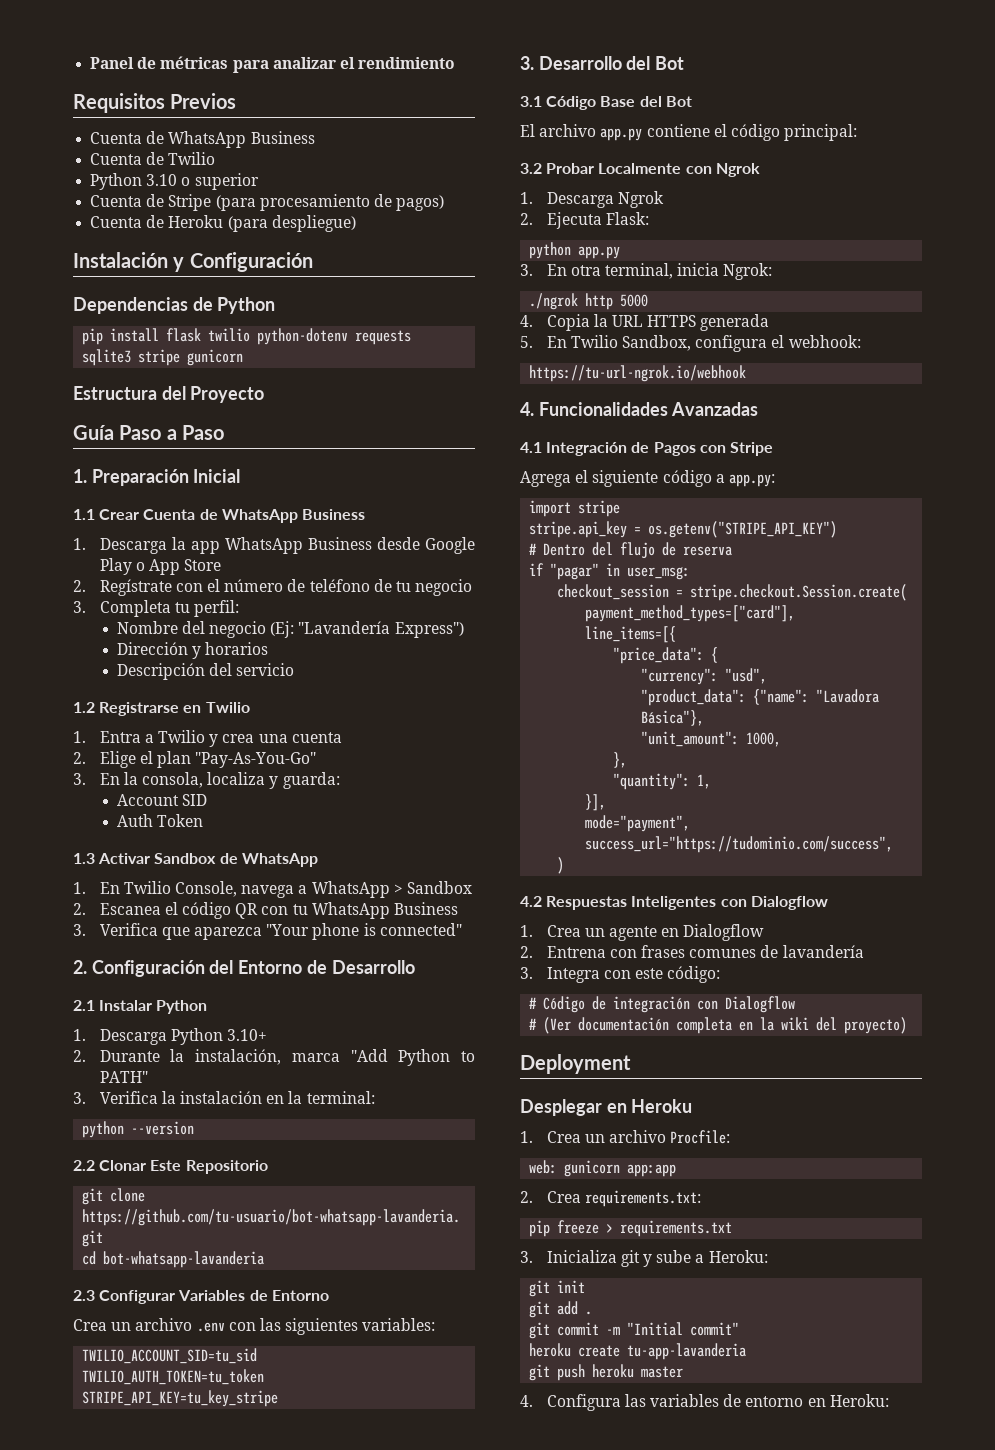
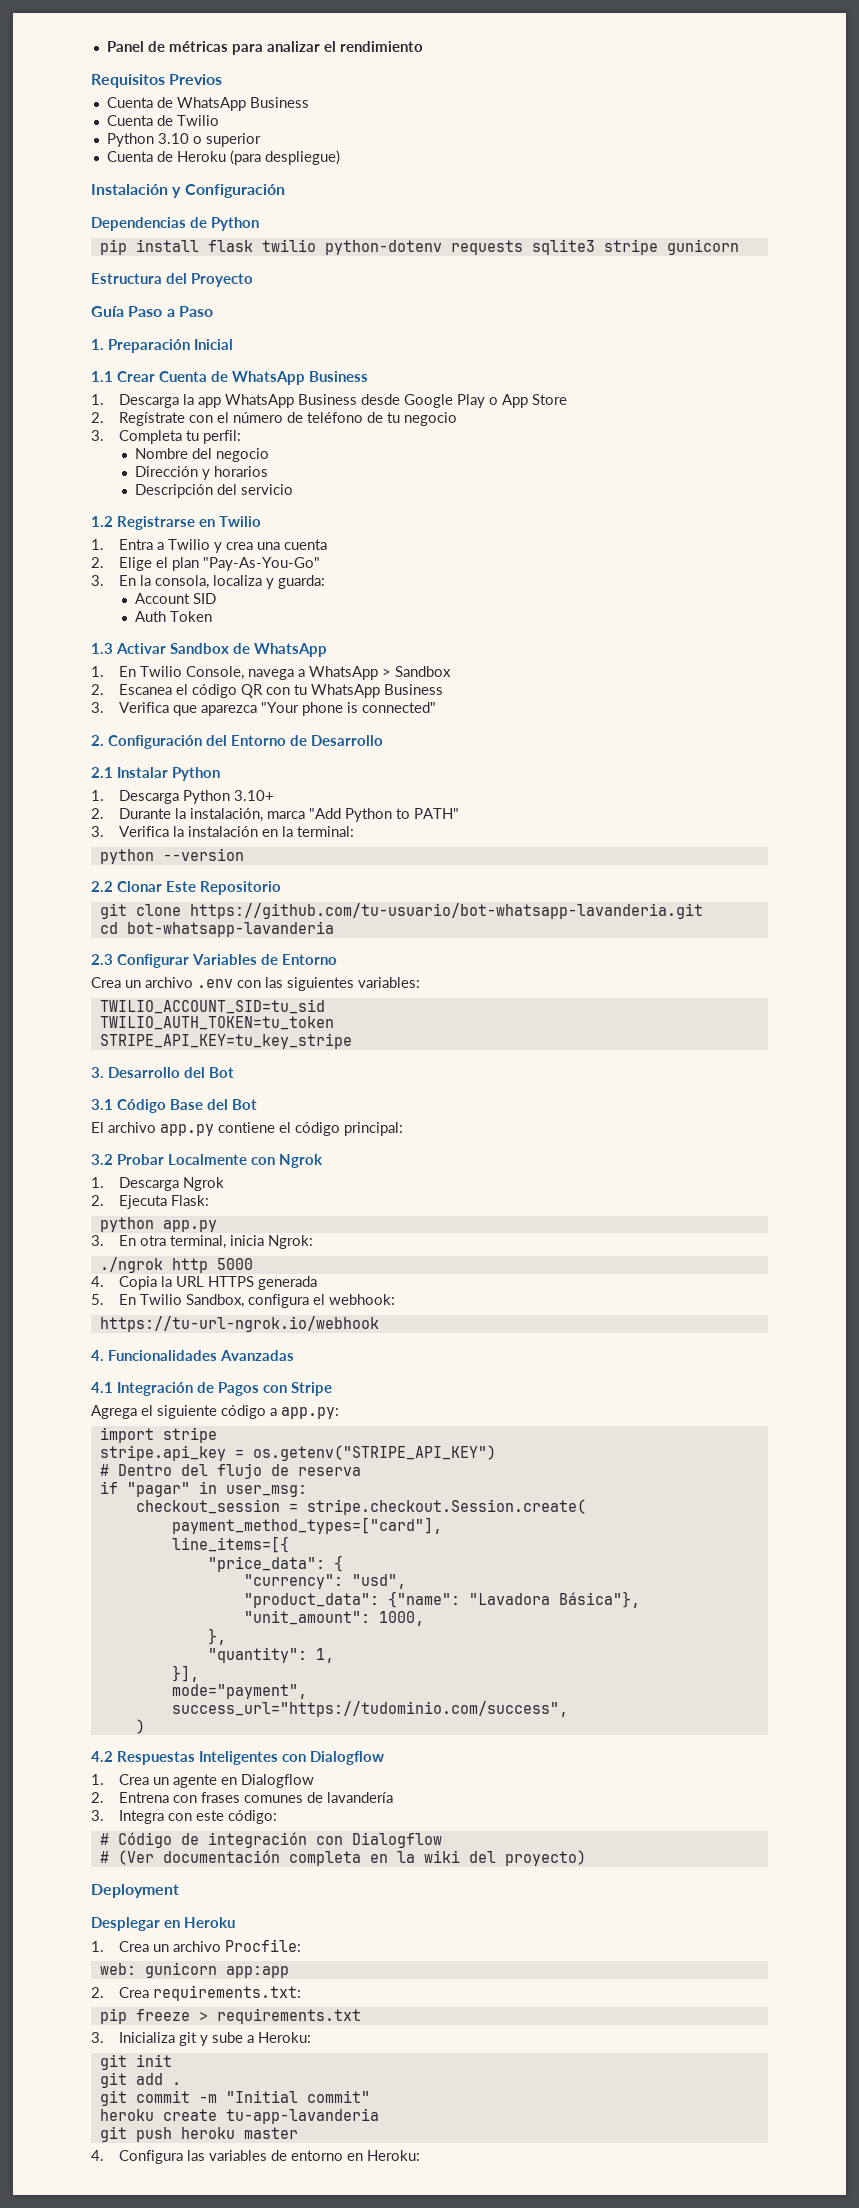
- Cuenta de Stripe (para procesamiento de pagos)
- Nombre del negocio (Ej: "Lavandería Express")
+ Nombre del negocio

